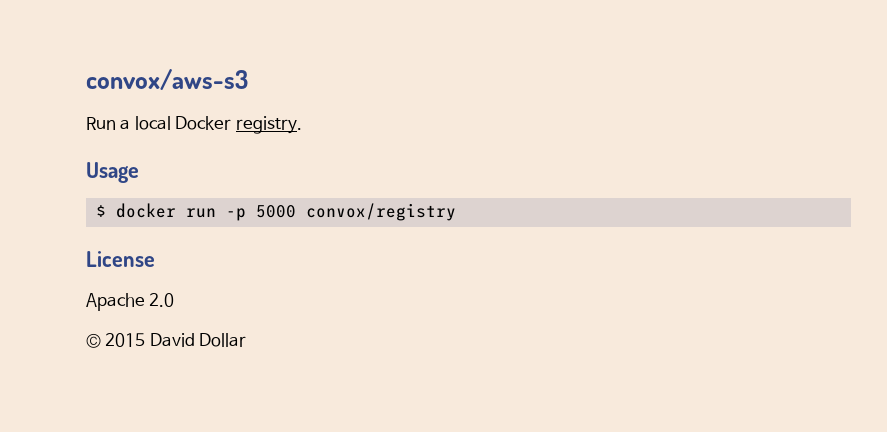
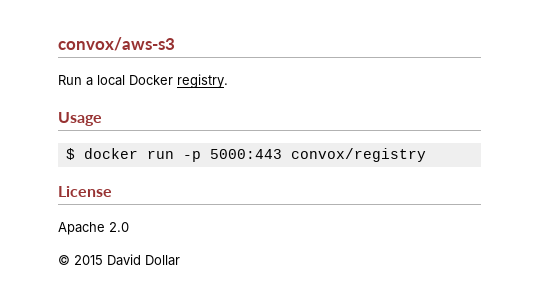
- $ docker run -p 5000 convox/registry
+ $ docker run -p 5000:443 convox/registry

